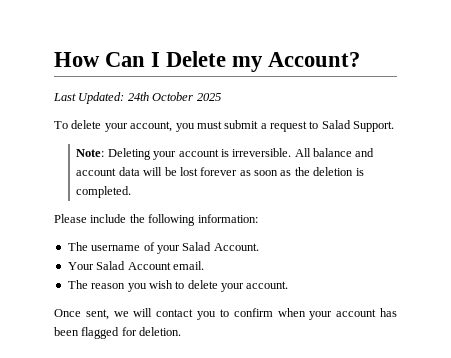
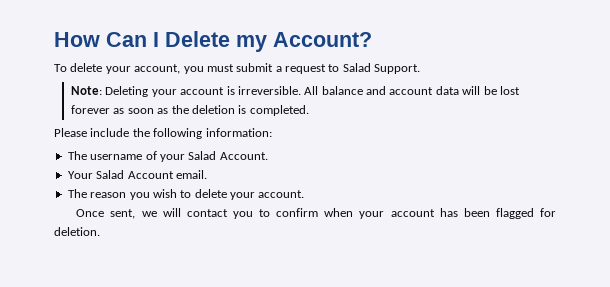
- Last Updated: 24th October 2025

